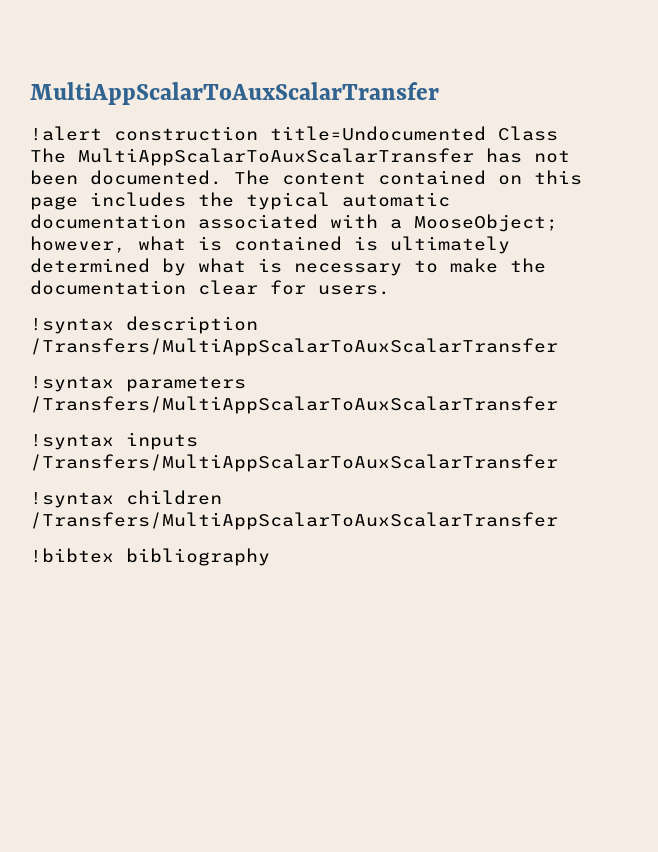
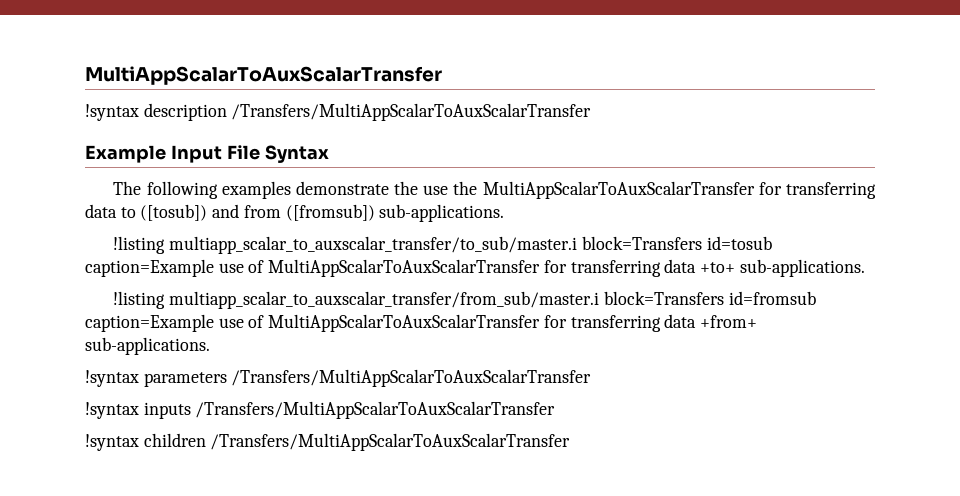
- !alert construction title=Undocumented Class The MultiAppScalarToAuxScalarTransfer has not been documented. The content contained on this page includes the typical automatic documentation associated with a MooseObject; however, what is contained is ultimately determined by what is necessary to make the documentation clear for users.
  !syntax description /Transfers/MultiAppScalarToAuxScalarTransfer
+ Example Input File Syntax
+ The following examples demonstrate the use the MultiAppScalarToAuxScalarTransfer for transferring data to ([tosub]) and from ([fromsub]) sub-applications.
+ !listing multiapp_scalar_to_auxscalar_transfer/to_sub/master.i block=Transfers id=tosub caption=Example use of MultiAppScalarToAuxScalarTransfer for transferring data +to+ sub-applications.
+ !listing multiapp_scalar_to_auxscalar_transfer/from_sub/master.i block=Transfers id=fromsub caption=Example use of MultiAppScalarToAuxScalarTransfer for transferring data +from+ sub-applications.
- !bibtex bibliography

